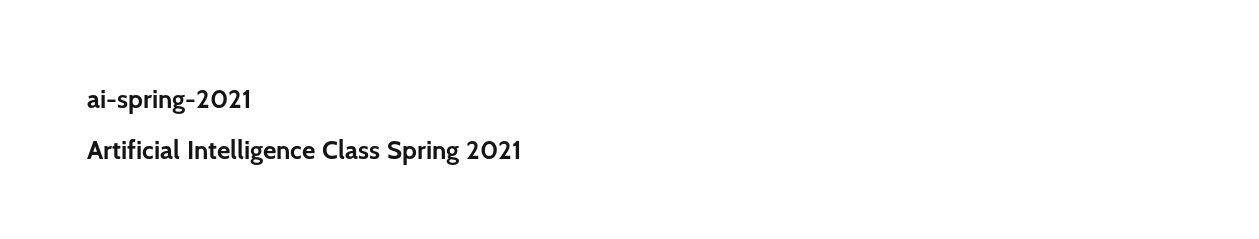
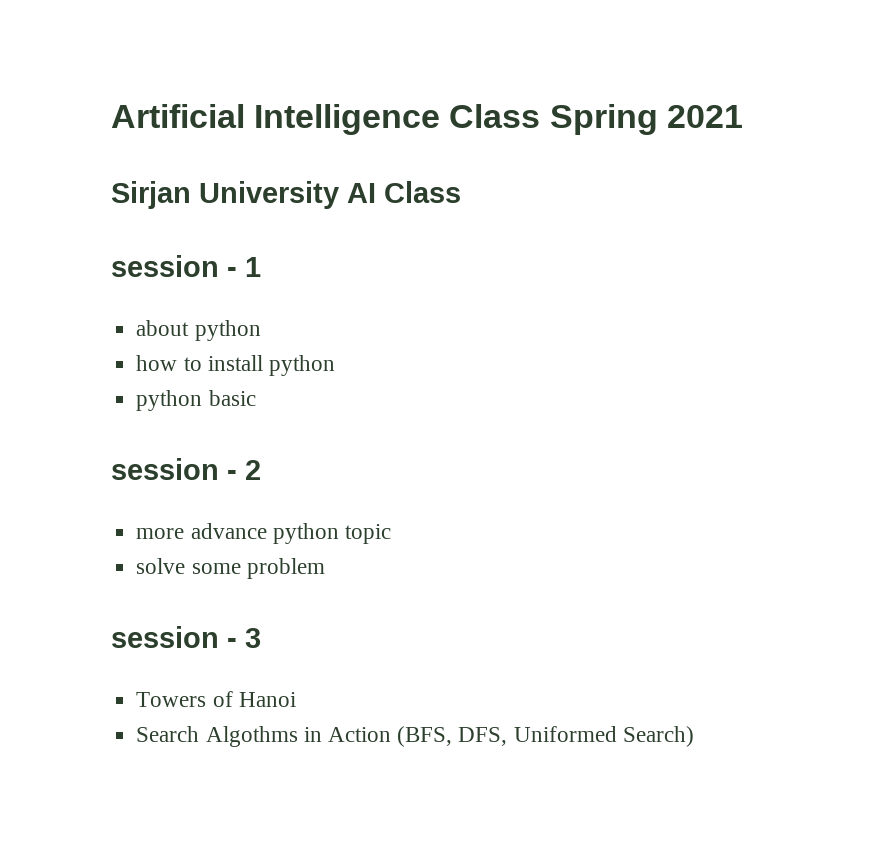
- ai-spring-2021
+ Sirjan University AI Class
+ session - 1
+ about python
+ how to install python
+ python basic
+ session - 2
+ more advance python topic
+ solve some problem
+ session - 3
+ Towers of Hanoi
+ Search Algothms in Action (BFS, DFS, Uniformed Search)

